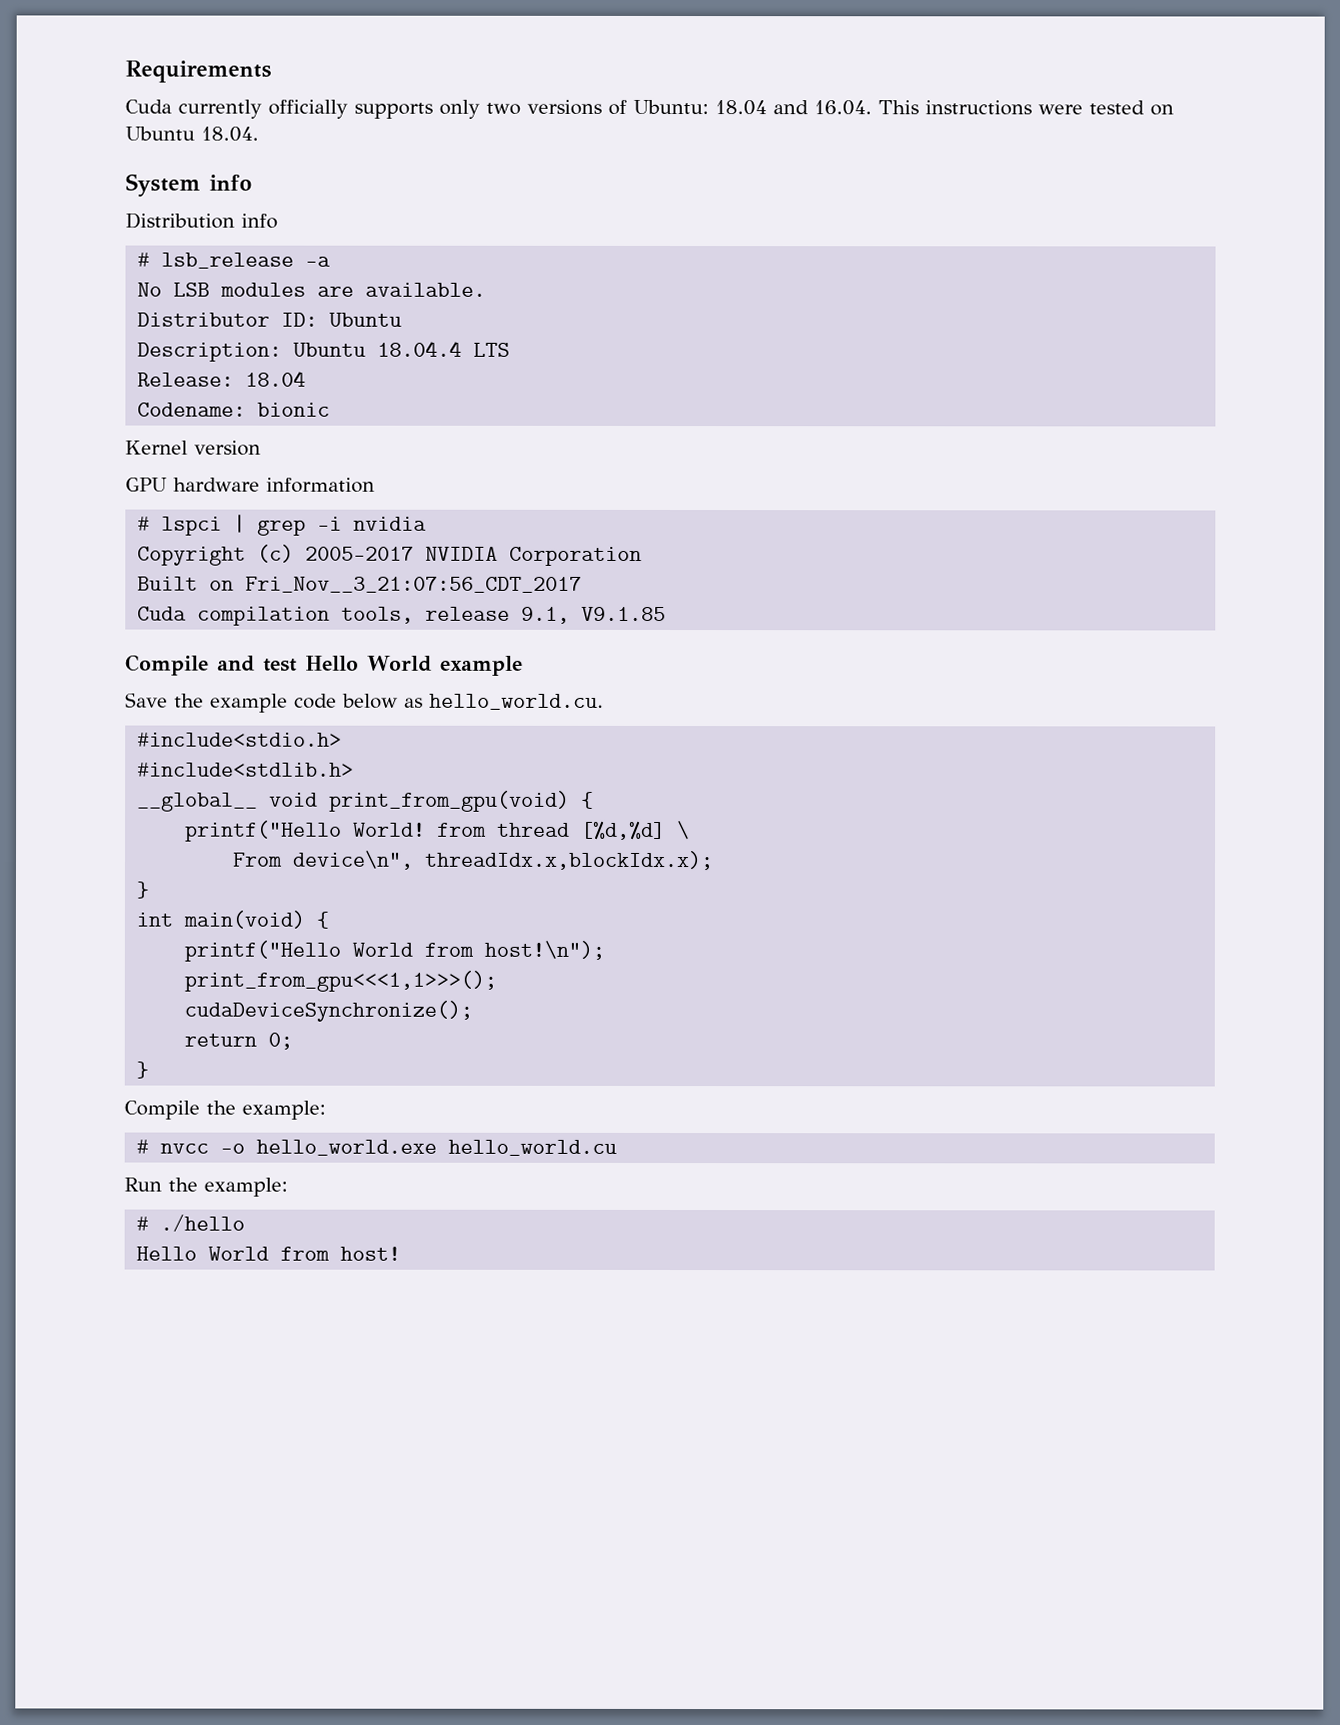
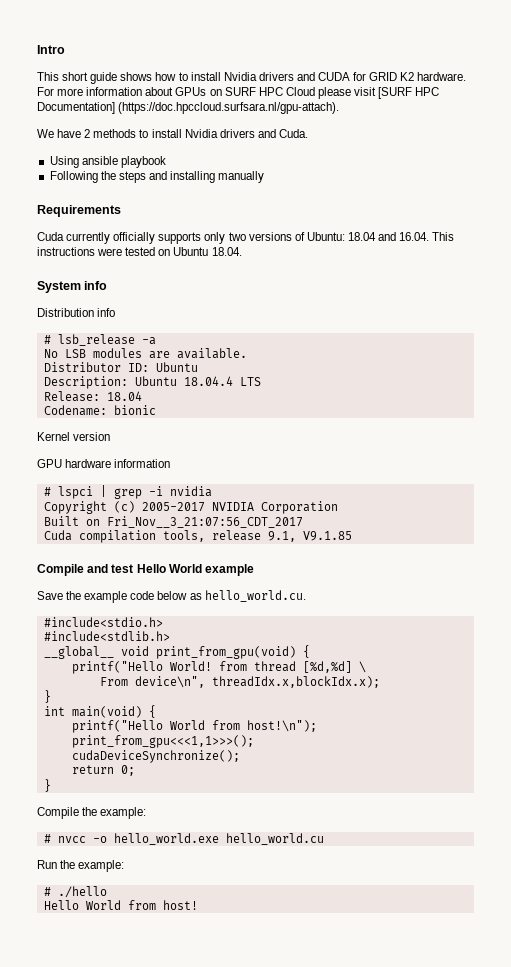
+ Intro
+ This short guide shows how to install Nvidia drivers and CUDA for GRID K2 hardware. For more information about GPUs on SURF HPC Cloud please visit [SURF HPC Documentation] (https://doc.hpccloud.surfsara.nl/gpu-attach).
+ We have 2 methods to install Nvidia drivers and Cuda.
+ Using ansible playbook
+ Following the steps and installing manually

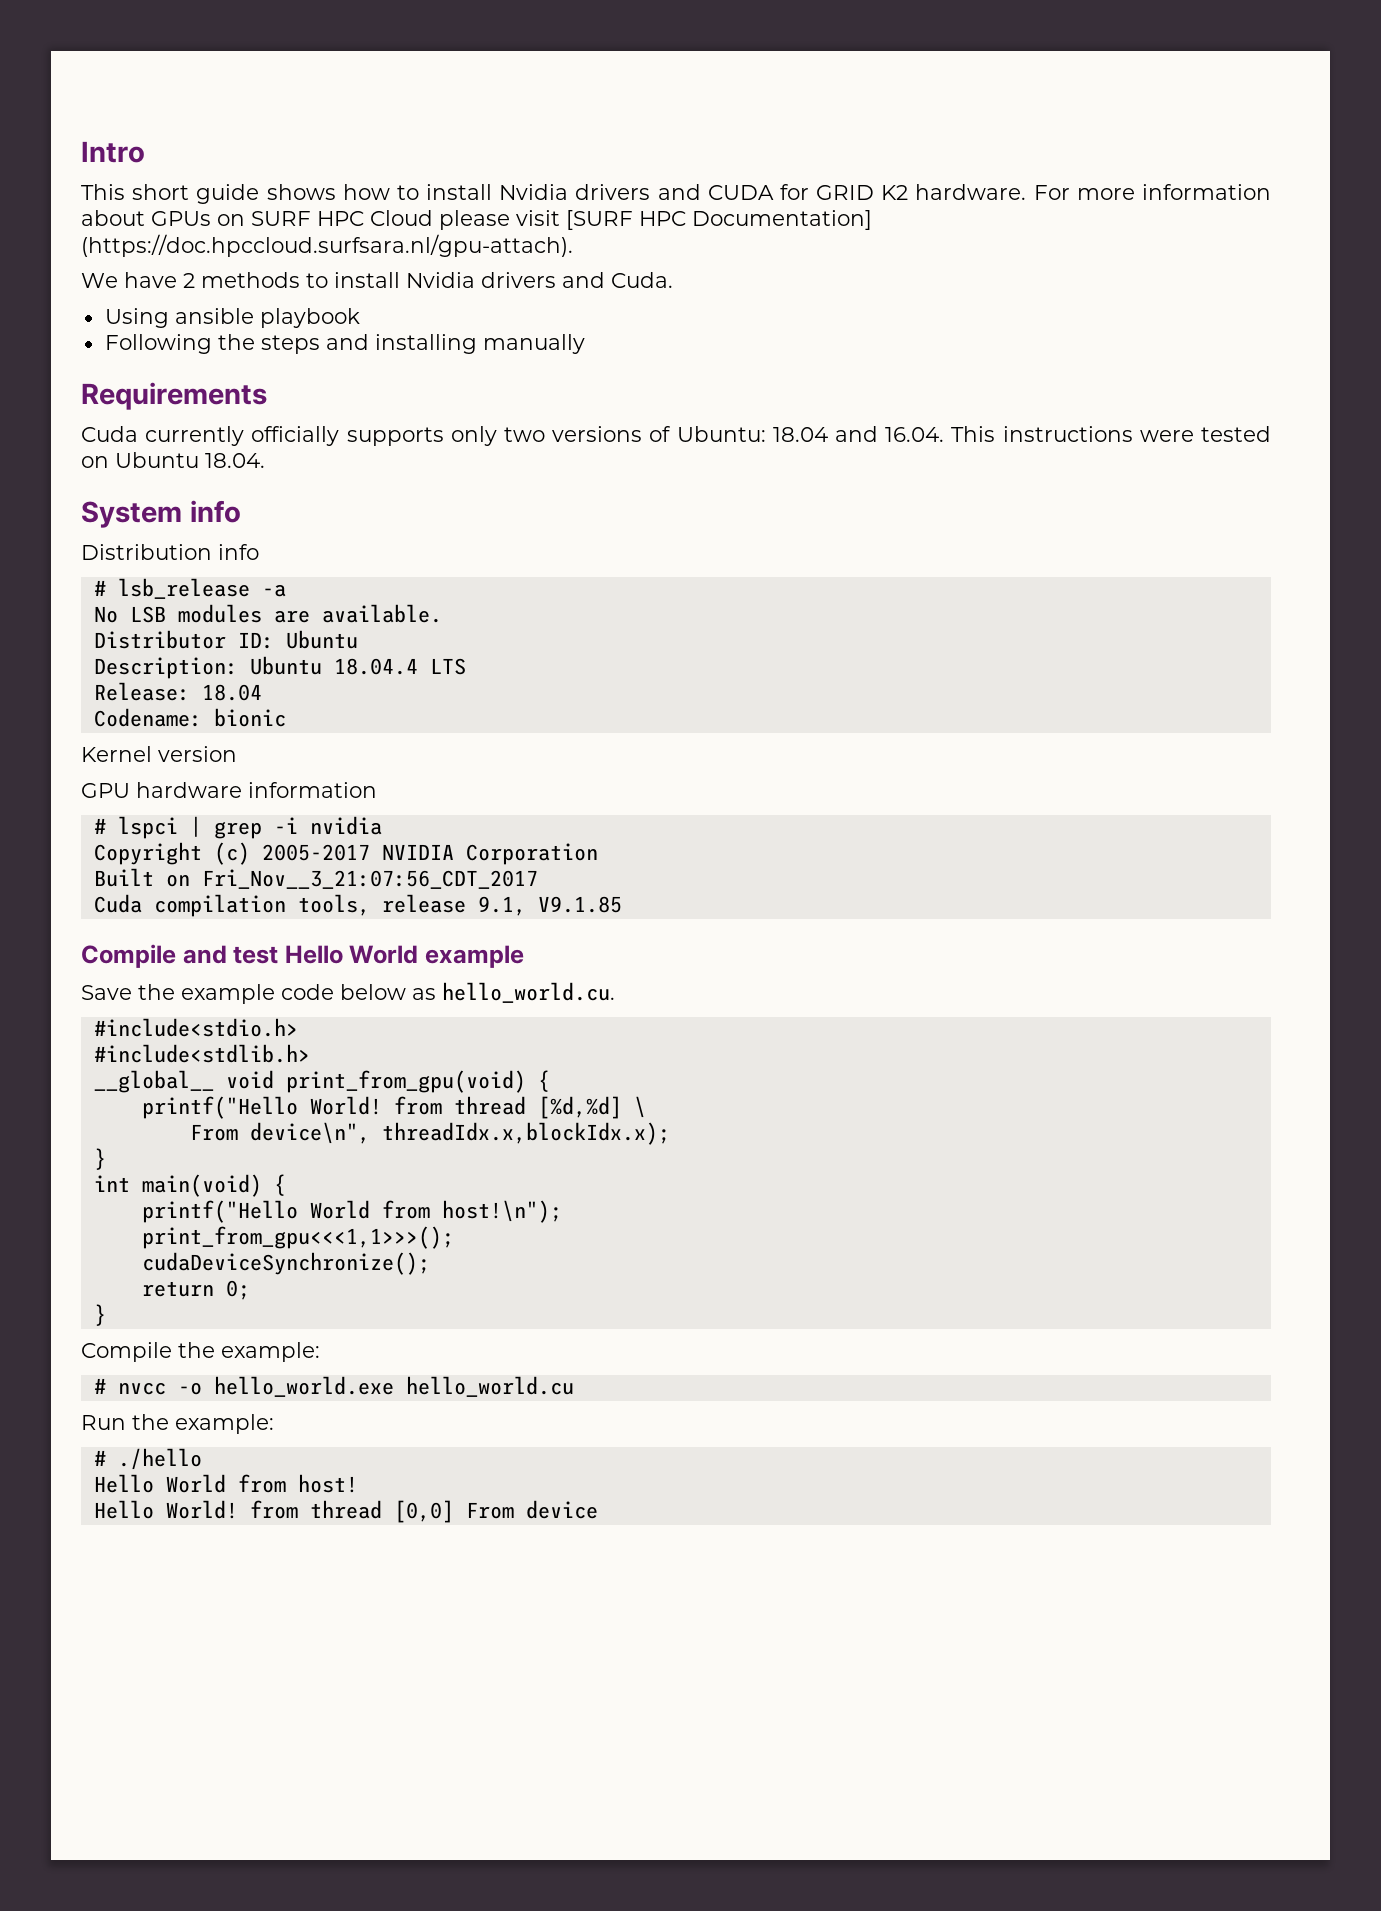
+ Hello World! from thread [0,0] From device

